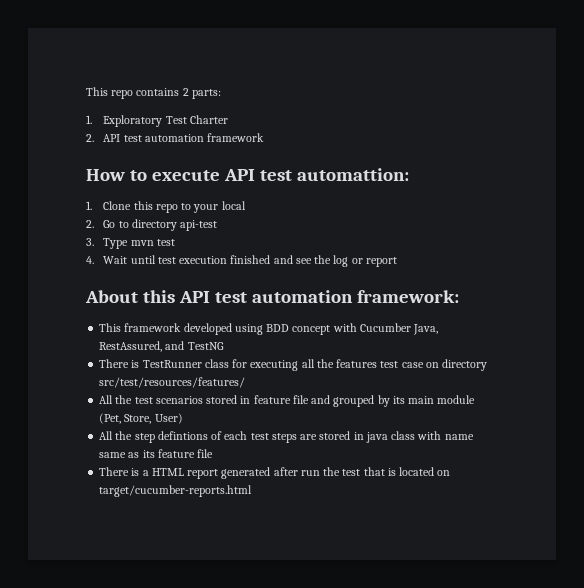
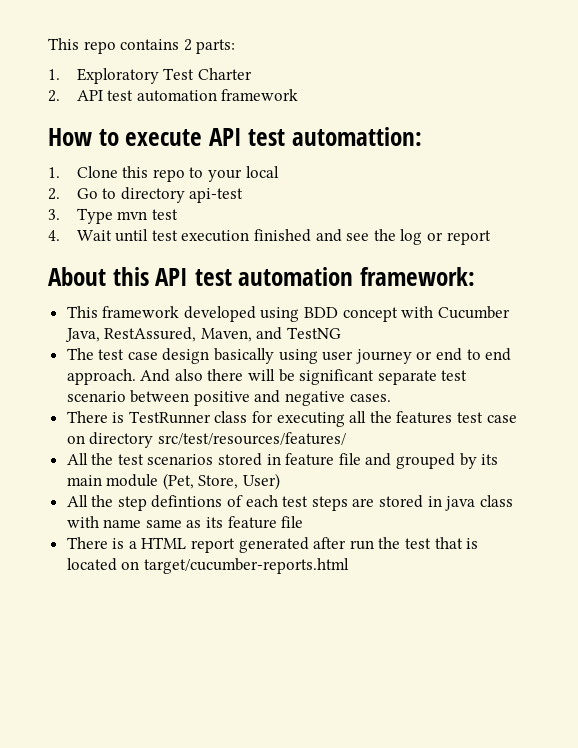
- This framework developed using BDD concept with Cucumber Java, RestAssured, and TestNG
+ This framework developed using BDD concept with Cucumber Java, RestAssured, Maven, and TestNG
+ The test case design basically using user journey or end to end approach. And also there will be significant separate test scenario between positive and negative cases.

